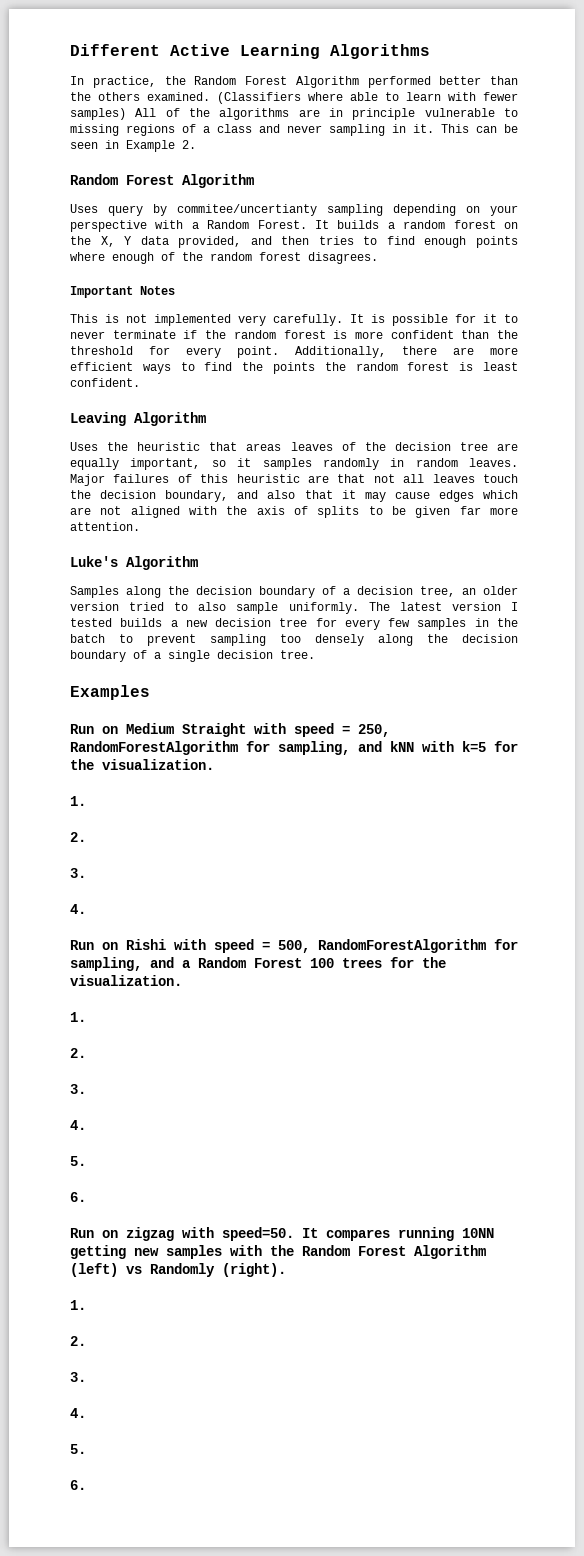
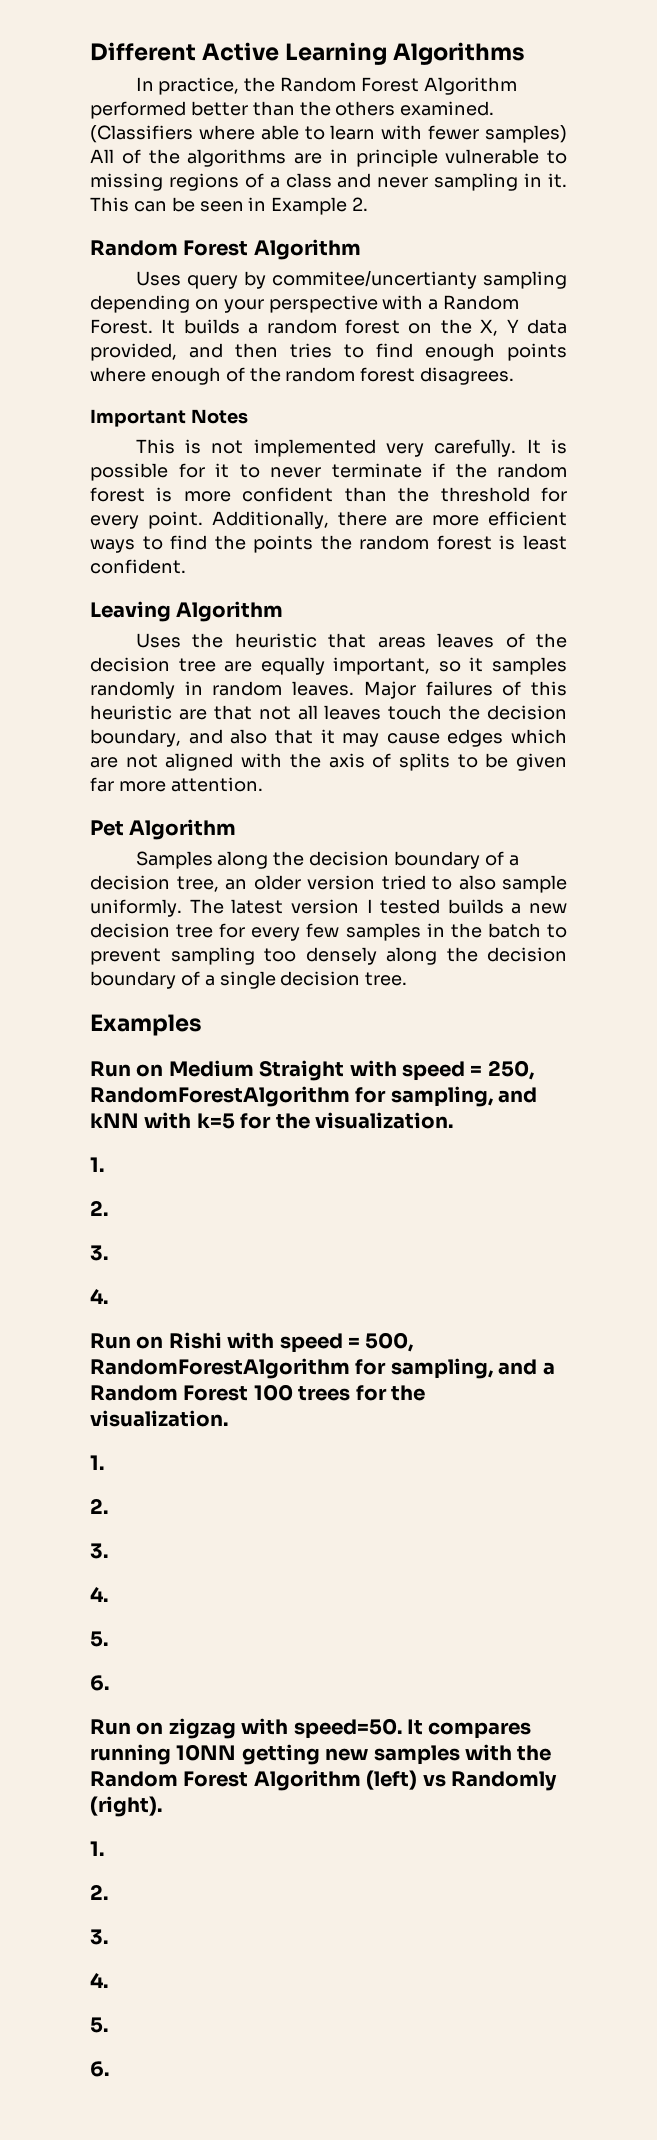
- Luke's Algorithm
+ Pet Algorithm

